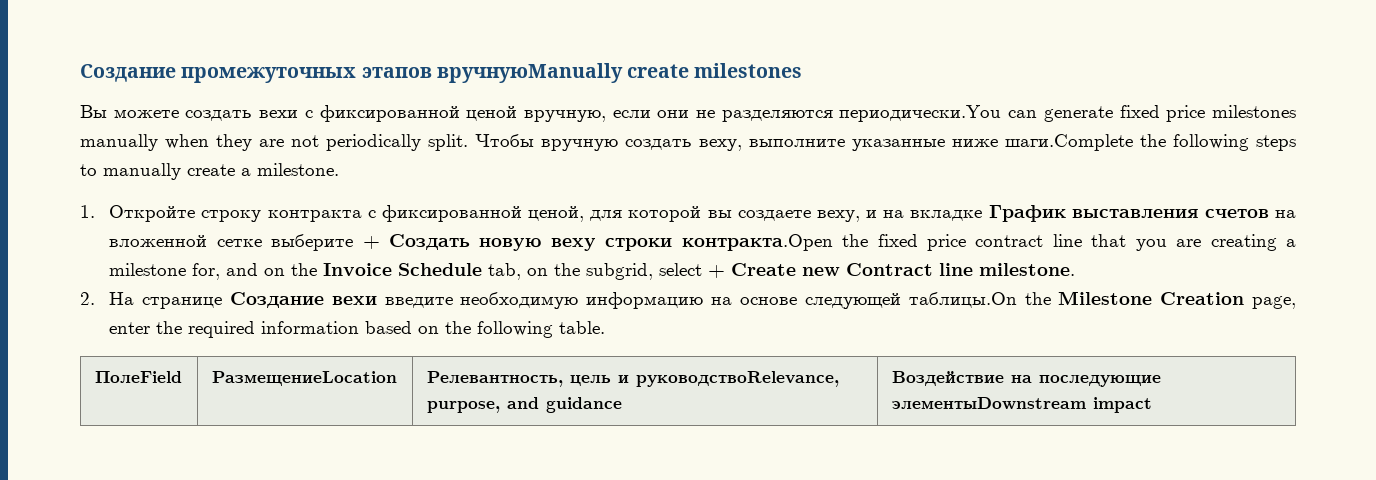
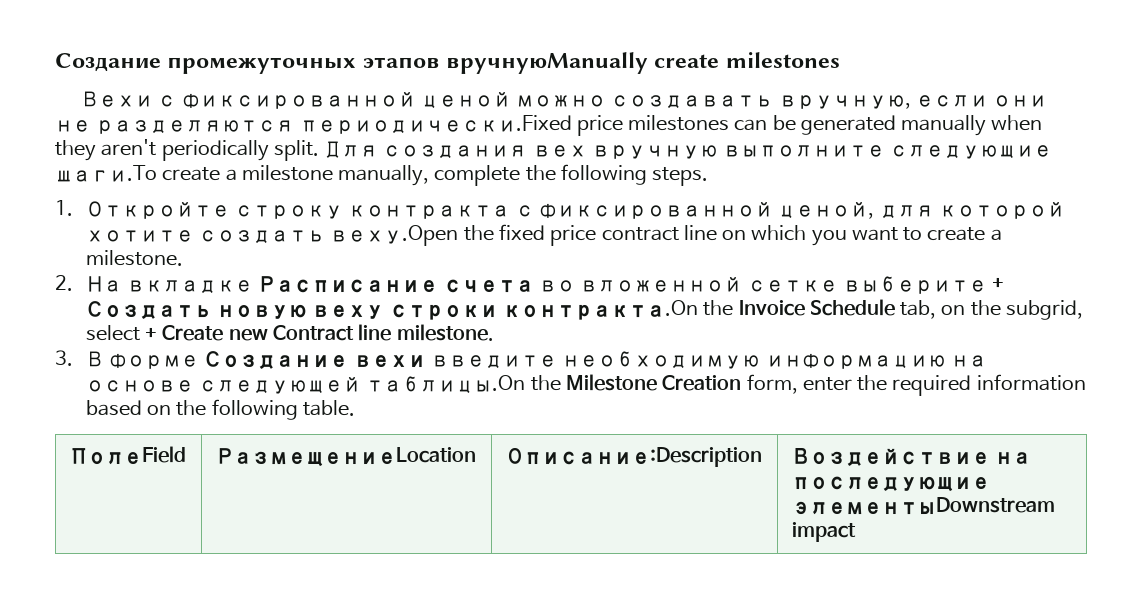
- Вы можете создать вехи с фиксированной ценой вручную, если они не разделяются периодически.You can generate fixed price milestones manually when they are not periodically split. Чтобы вручную создать веху, выполните указанные ниже шаги.Complete the following steps to manually create a milestone.
+ Вехи с фиксированной ценой можно создавать вручную, если они не разделяются периодически.Fixed price milestones can be generated manually when they aren't periodically split. Для создания вех вручную выполните следующие шаги.To create a milestone manually, complete the following steps.
- 1. Откройте строку контракта с фиксированной ценой, для которой вы создаете веху, и на вкладке График выставления счетов на вложенной сетке выберите + Создать новую веху строки контракта.Open the fixed price contract line that you are creating a milestone for, and on the Invoice Schedule tab, on the subgrid, select + Create new Contract line milestone.
+ 1. Откройте строку контракта с фиксированной ценой, для которой хотите создать веху.Open the fixed price contract line on which you want to create a milestone.
+ 2. На вкладке Расписание счета во вложенной сетке выберите + Создать новую веху строки контракта.On the Invoice Schedule tab, on the subgrid, select + Create new Contract line milestone.
- 2. На странице Создание вехи введите необходимую информацию на основе следующей таблицы.On the Milestone Creation page, enter the required information based on the following table.
+ 3. В форме Создание вехи введите необходимую информацию на основе следующей таблицы.On the Milestone Creation form, enter the required information based on the following table.
- ПолеField | РазмещениеLocation | Релевантность, цель и руководствоRelevance, purpose, and guidance | Воздействие на последующие элементыDownstream impact
+ ПолеField | РазмещениеLocation | Описание:Description | Воздействие на последующие элементыDownstream impact

